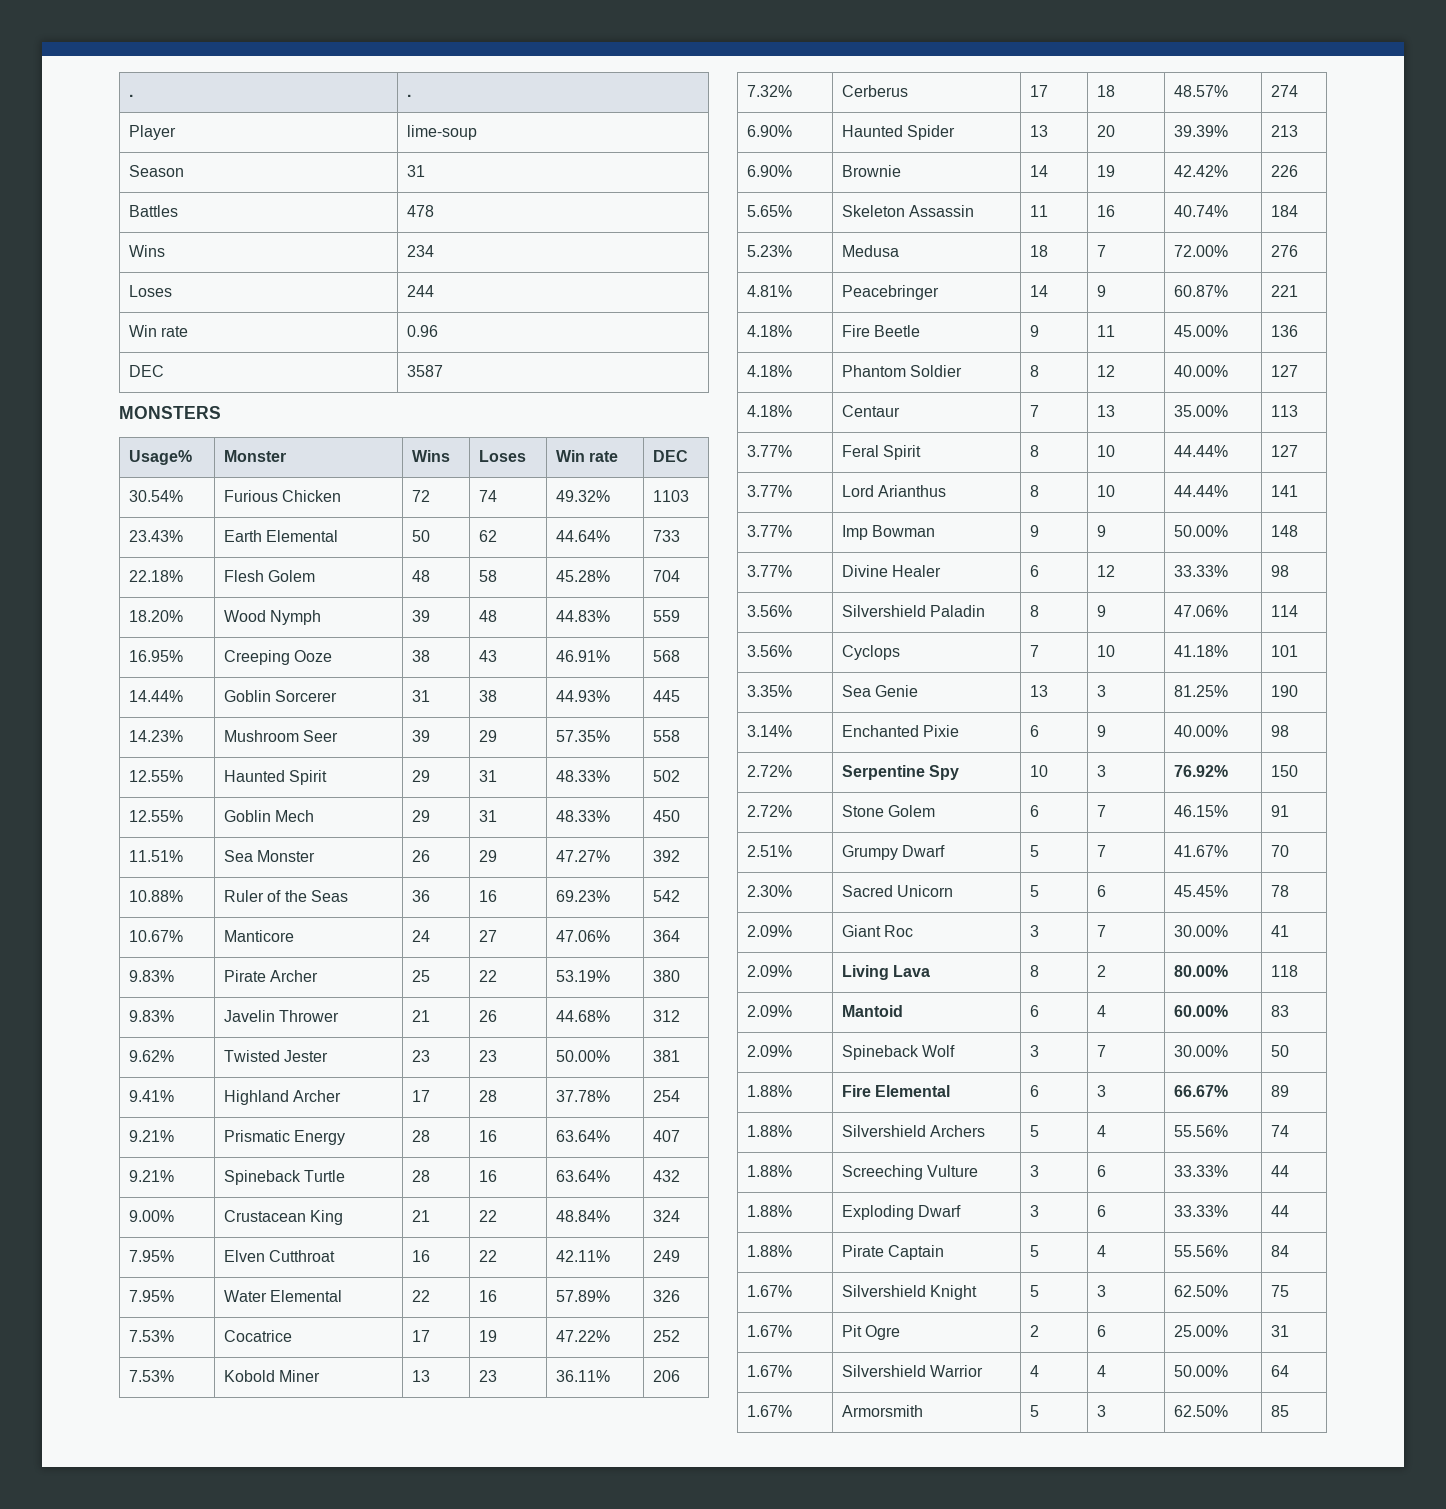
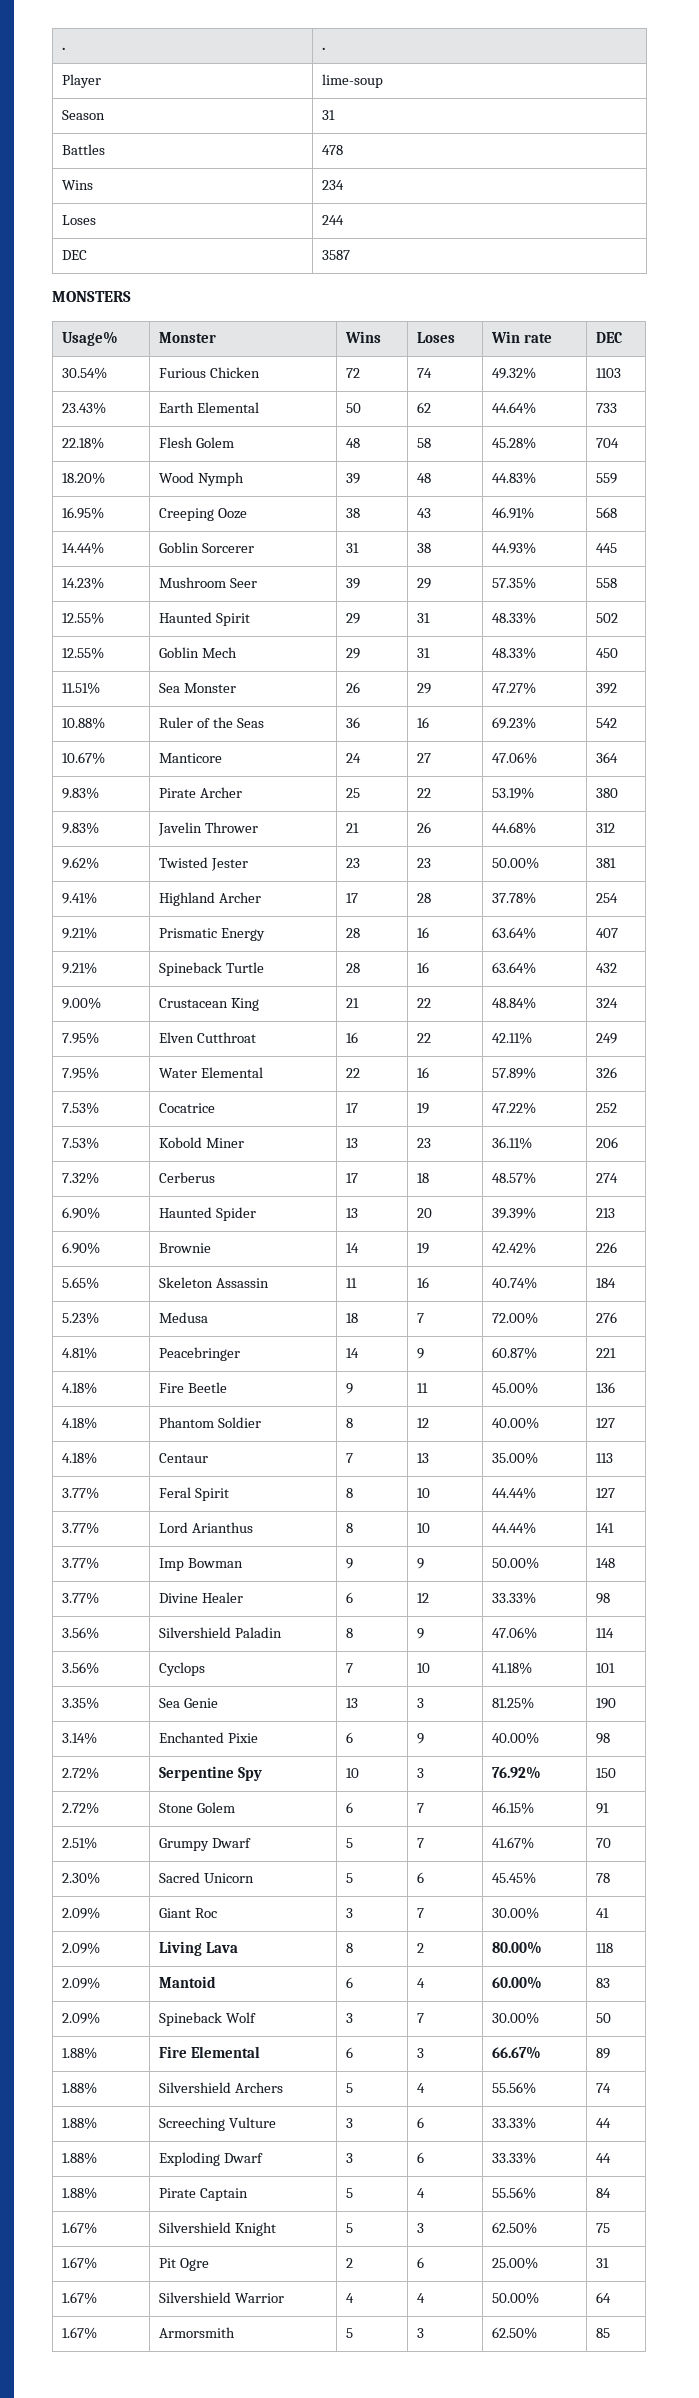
- Win rate | 0.96

